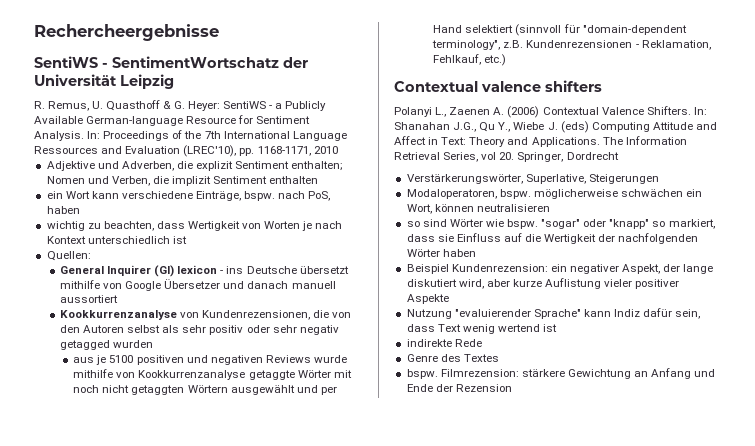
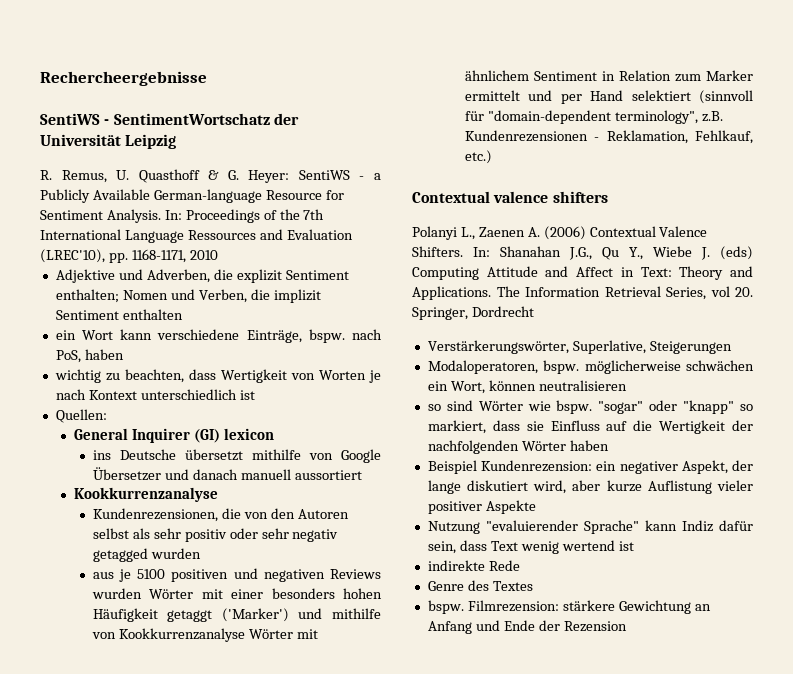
- General Inquirer (GI) lexicon - ins Deutsche übersetzt mithilfe von Google Übersetzer und danach manuell aussortiert
- Kookkurrenzanalyse von Kundenrezensionen, die von den Autoren selbst als sehr positiv oder sehr negativ getagged wurden
+ General Inquirer (GI) lexicon
+ ins Deutsche übersetzt mithilfe von Google Übersetzer und danach manuell aussortiert
+ Kookkurrenzanalyse
+ Kundenrezensionen, die von den Autoren selbst als sehr positiv oder sehr negativ getagged wurden
- aus je 5100 positiven und negativen Reviews wurde mithilfe von Kookkurrenzanalyse getaggte Wörter mit noch nicht getaggten Wörtern ausgewählt und per Hand selektiert (sinnvoll für "domain-dependent terminology", z.B. Kundenrezensionen - Reklamation, Fehlkauf, etc.)
+ aus je 5100 positiven und negativen Reviews wurden Wörter mit einer besonders hohen Häufigkeit getaggt ('Marker') und mithilfe von Kookkurrenzanalyse Wörter mit ähnlichem Sentiment in Relation zum Marker ermittelt und per Hand selektiert (sinnvoll für "domain-dependent terminology", z.B. Kundenrezensionen - Reklamation, Fehlkauf, etc.)

